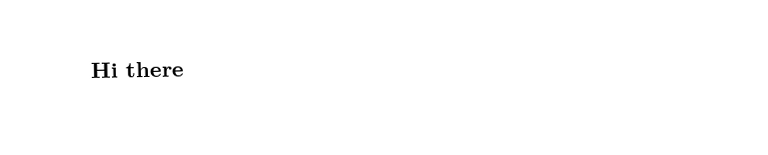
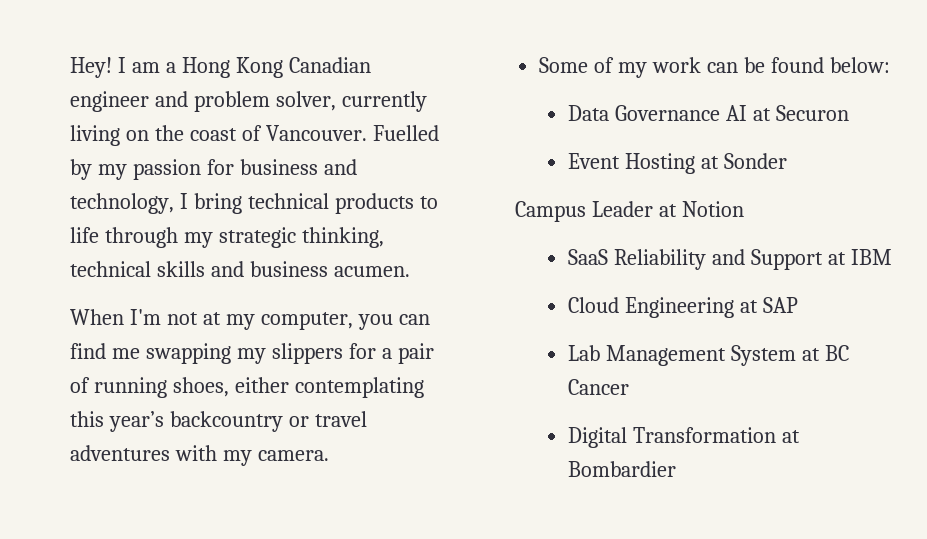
- Hi there
+ Hey! I am a Hong Kong Canadian engineer and problem solver, currently living on the coast of Vancouver. Fuelled by my passion for business and technology, I bring technical products to life through my strategic thinking, technical skills and business acumen.
+ When I'm not at my computer, you can find me swapping my slippers for a pair of running shoes, either contemplating this year’s backcountry or travel adventures with my camera.
+ Some of my work can be found below:
+ Data Governance AI at Securon
+ Event Hosting at Sonder
+ Campus Leader at Notion
+ SaaS Reliability and Support at IBM
+ Cloud Engineering at SAP
+ Lab Management System at BC Cancer
+ Digital Transformation at Bombardier

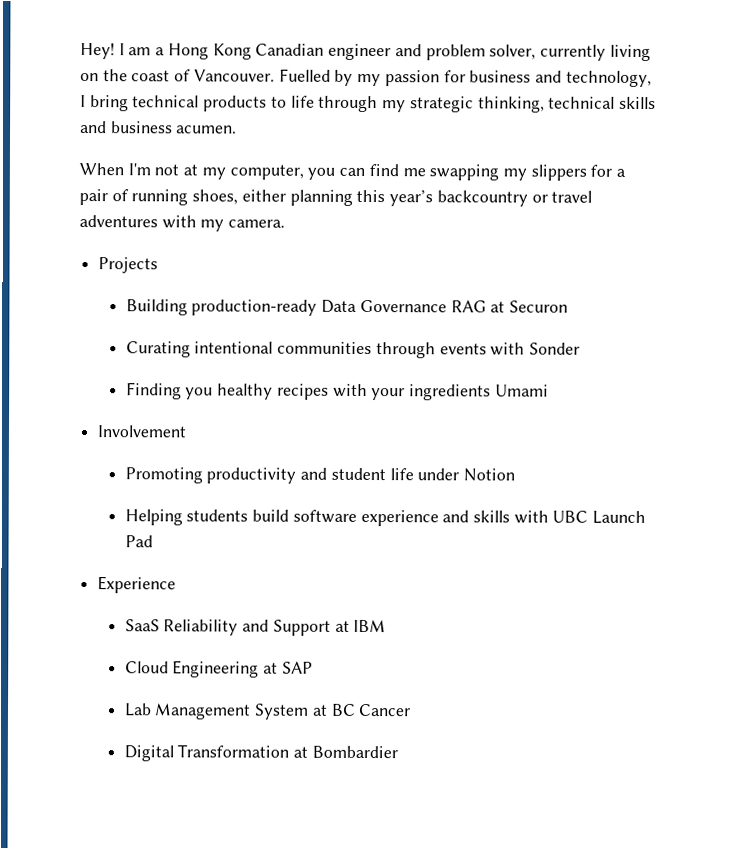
- When I'm not at my computer, you can find me swapping my slippers for a pair of running shoes, either contemplating this year’s backcountry or travel adventures with my camera.
+ When I'm not at my computer, you can find me swapping my slippers for a pair of running shoes, either planning this year’s backcountry or travel adventures with my camera.
- Some of my work can be found below:
- Data Governance AI at Securon
+ Projects
+ Building production-ready Data Governance RAG at Securon
- Event Hosting at Sonder
- Campus Leader at Notion
+ Curating intentional communities through events with Sonder
+ Finding you healthy recipes with your ingredients Umami
+ Involvement
+ Promoting productivity and student life under Notion
+ Helping students build software experience and skills with UBC Launch Pad
+ Experience

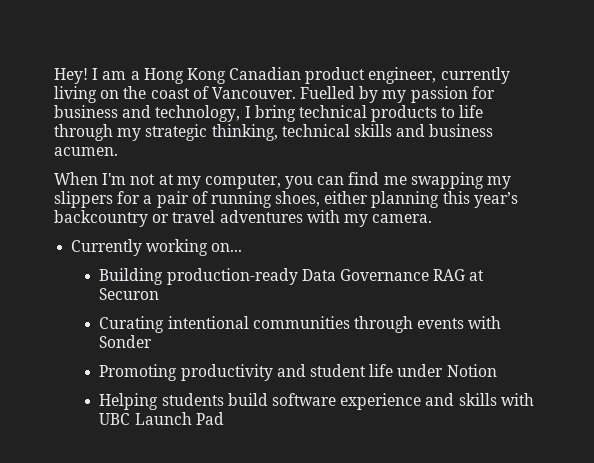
- I am a Hong Kong Canadian engineer and problem solver, currently living on the coast of Vancouver.
+ I am a Hong Kong Canadian product engineer, currently living on the coast of Vancouver.
- Projects
+ Currently working on...
- Finding you healthy recipes with your ingredients Umami
- Involvement
- Experience
- SaaS Reliability and Support at IBM
- Cloud Engineering at SAP
- Lab Management System at BC Cancer
- Digital Transformation at Bombardier

